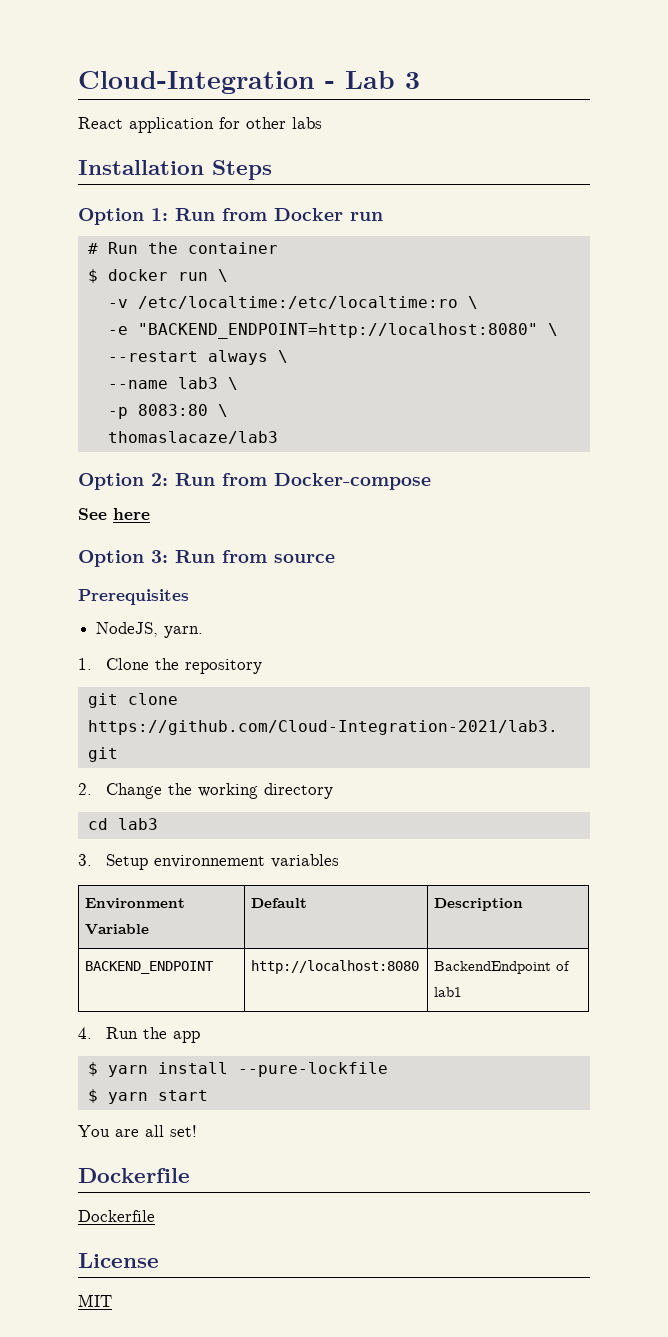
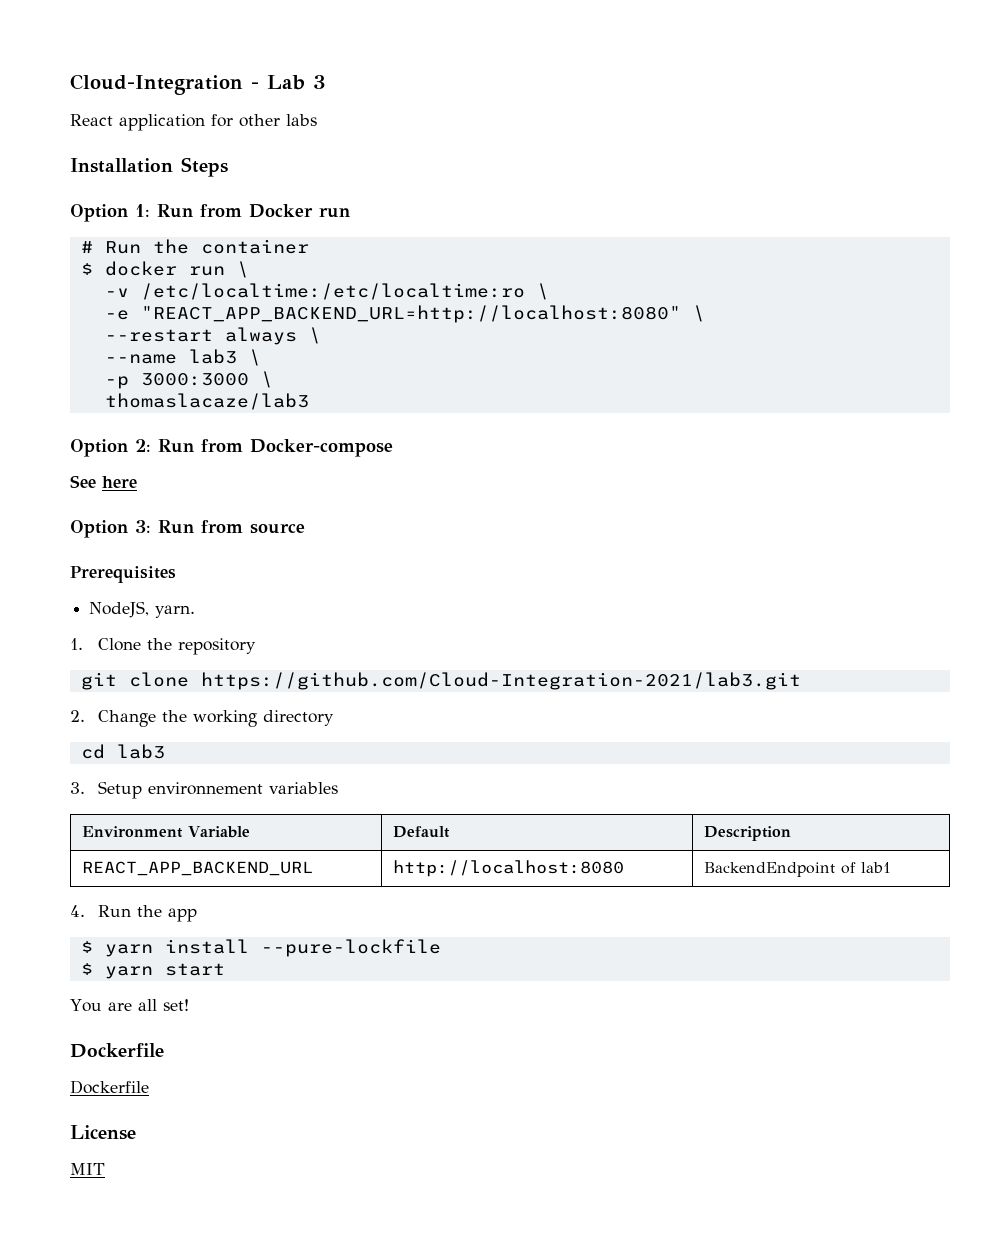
- -e "BACKEND_ENDPOINT=http://localhost:8080" \
+ -e "REACT_APP_BACKEND_URL=http://localhost:8080" \
- -p 8083:80 \
+ -p 3000:3000 \
- BACKEND_ENDPOINT | http://localhost:8080 | BackendEndpoint of lab1
+ REACT_APP_BACKEND_URL | http://localhost:8080 | BackendEndpoint of lab1

